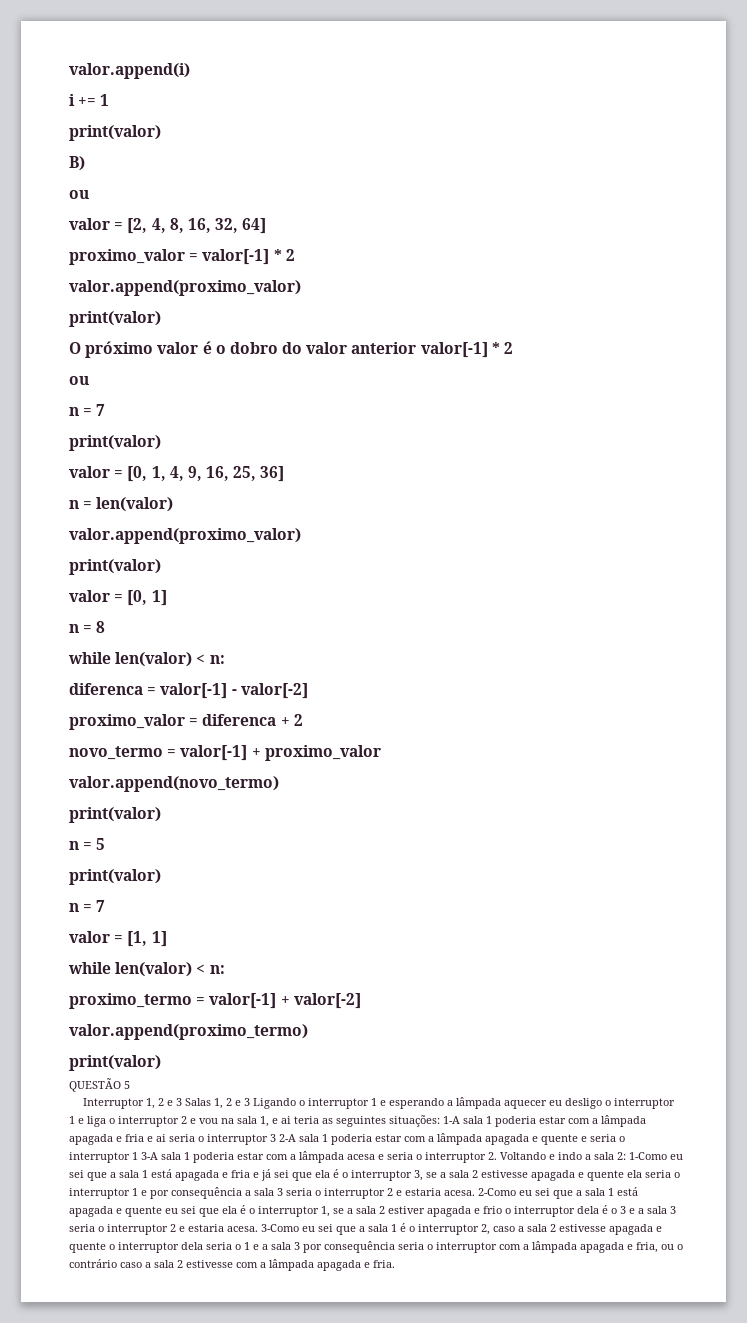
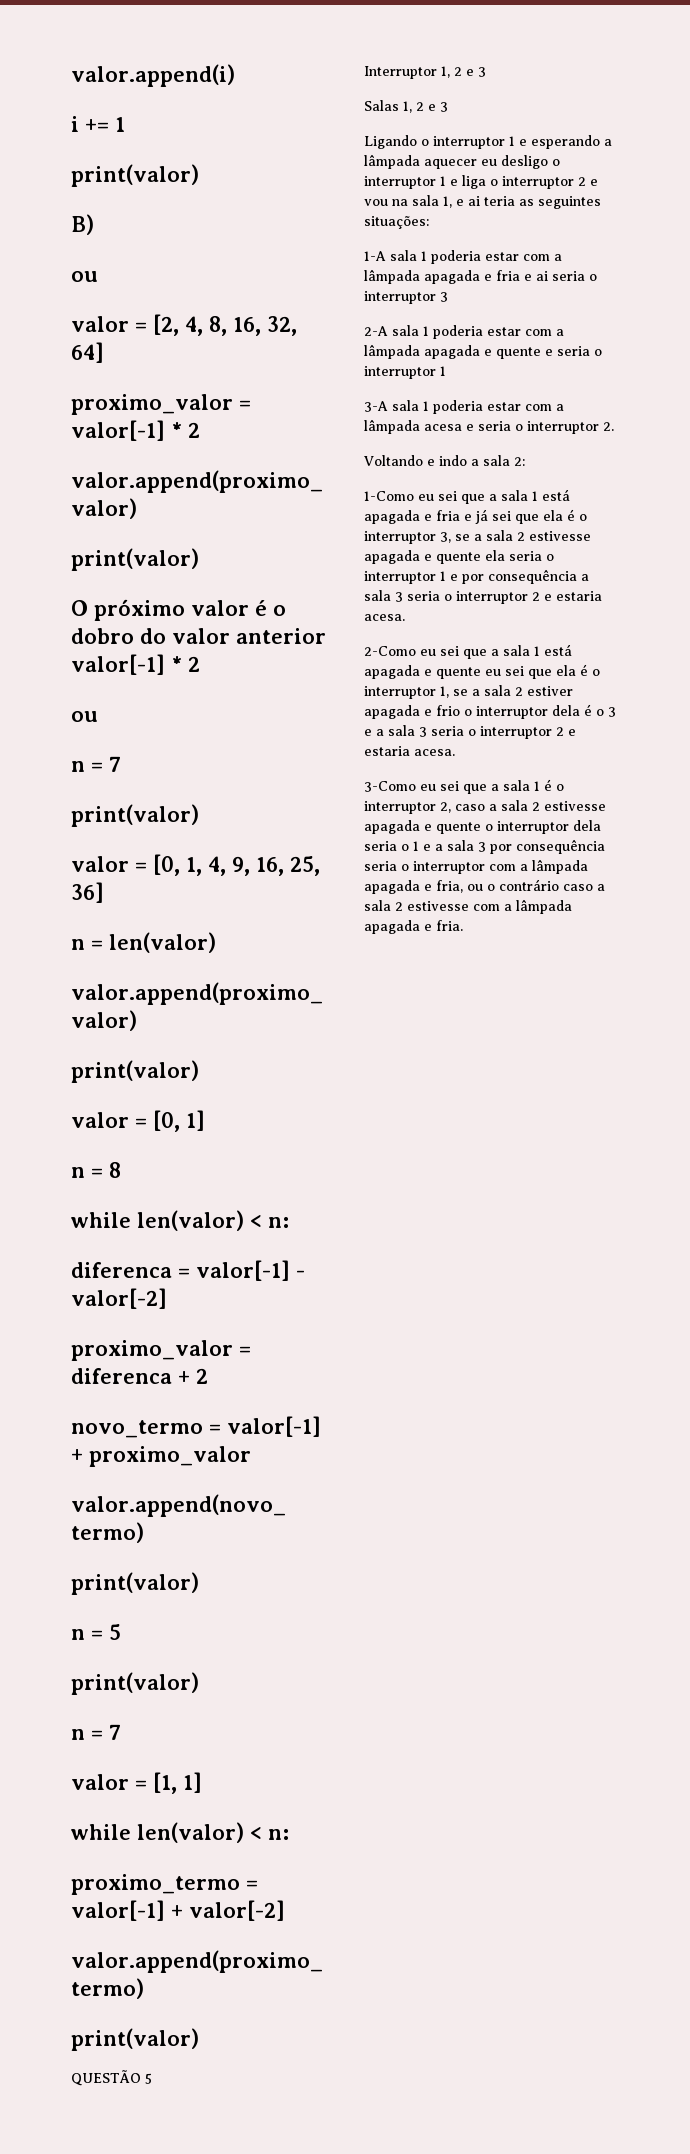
- Interruptor 1, 2 e 3 Salas 1, 2 e 3 Ligando o interruptor 1 e esperando a lâmpada aquecer eu desligo o interruptor 1 e liga o interruptor 2 e vou na sala 1, e ai teria as seguintes situações: 1-A sala 1 poderia estar com a lâmpada apagada e fria e ai seria o interruptor 3 2-A sala 1 poderia estar com a lâmpada apagada e quente e seria o interruptor 1 3-A sala 1 poderia estar com a lâmpada acesa e seria o interruptor 2. Voltando e indo a sala 2: 1-Como eu sei que a sala 1 está apagada e fria e já sei que ela é o interruptor 3, se a sala 2 estivesse apagada e quente ela seria o interruptor 1 e por consequência a sala 3 seria o interruptor 2 e estaria acesa. 2-Como eu sei que a sala 1 está apagada e quente eu sei que ela é o interruptor 1, se a sala 2 estiver apagada e frio o interruptor dela é o 3 e a sala 3 seria o interruptor 2 e estaria acesa. 3-Como eu sei que a sala 1 é o interruptor 2, caso a sala 2 estivesse apagada e quente o interruptor dela seria o 1 e a sala 3 por consequência seria o interruptor com a lâmpada apagada e fria, ou o contrário caso a sala 2 estivesse com a lâmpada apagada e fria.
+ Interruptor 1, 2 e 3
+ Salas 1, 2 e 3
+ Ligando o interruptor 1 e esperando a lâmpada aquecer eu desligo o interruptor 1 e liga o interruptor 2 e vou na sala 1, e ai teria as seguintes situações:
+ 1-A sala 1 poderia estar com a lâmpada apagada e fria e ai seria o interruptor 3
+ 2-A sala 1 poderia estar com a lâmpada apagada e quente e seria o interruptor 1
+ 3-A sala 1 poderia estar com a lâmpada acesa e seria o interruptor 2.
+ Voltando e indo a sala 2:
+ 1-Como eu sei que a sala 1 está apagada e fria e já sei que ela é o interruptor 3, se a sala 2 estivesse apagada e quente ela seria o interruptor 1 e por consequência a sala 3 seria o interruptor 2 e estaria acesa.
+ 2-Como eu sei que a sala 1 está apagada e quente eu sei que ela é o interruptor 1, se a sala 2 estiver apagada e frio o interruptor dela é o 3 e a sala 3 seria o interruptor 2 e estaria acesa.
+ 3-Como eu sei que a sala 1 é o interruptor 2, caso a sala 2 estivesse apagada e quente o interruptor dela seria o 1 e a sala 3 por consequência seria o interruptor com a lâmpada apagada e fria, ou o contrário caso a sala 2 estivesse com a lâmpada apagada e fria.

